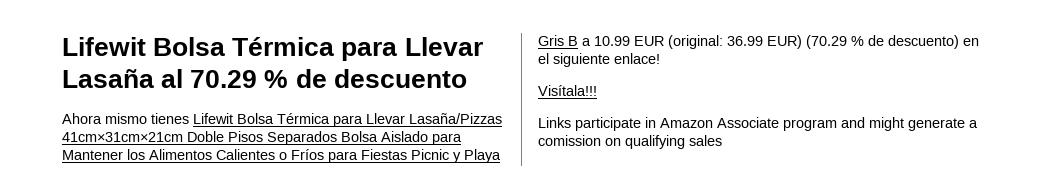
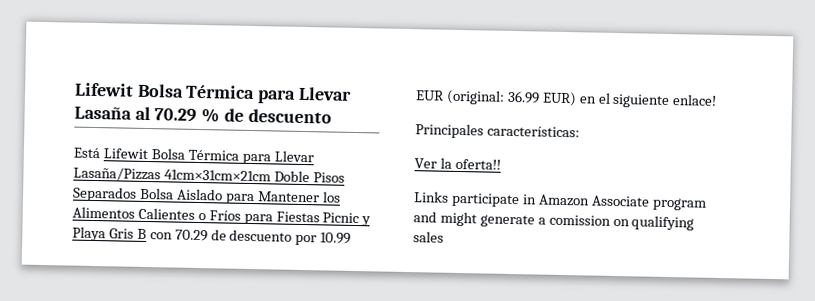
- Ahora mismo tienes Lifewit Bolsa Térmica para Llevar Lasaña/Pizzas 41cm×31cm×21cm Doble Pisos Separados Bolsa Aislado para Mantener los Alimentos Calientes o Fríos para Fiestas Picnic y Playa Gris B a 10.99 EUR (original: 36.99 EUR) (70.29 % de descuento) en el siguiente enlace!
+ Está Lifewit Bolsa Térmica para Llevar Lasaña/Pizzas 41cm×31cm×21cm Doble Pisos Separados Bolsa Aislado para Mantener los Alimentos Calientes o Fríos para Fiestas Picnic y Playa Gris B con 70.29 de descuento por 10.99 EUR (original: 36.99 EUR) en el siguiente enlace!
- Visítala!!!
+ Principales características:
+ Ver la oferta!!

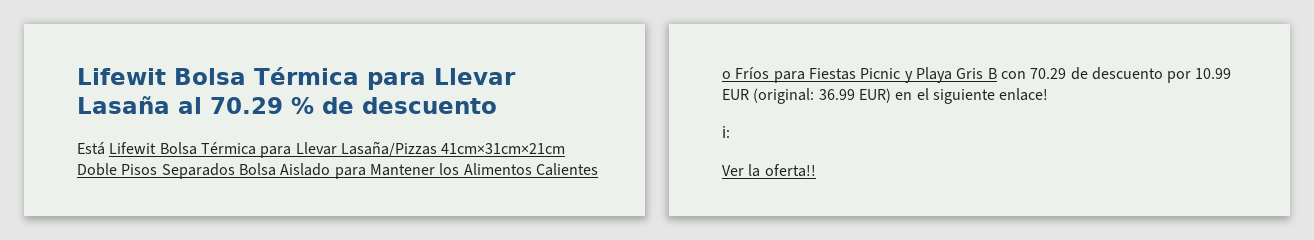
- Principales características:
+ ℹ:
- Links participate in Amazon Associate program and might generate a comission on qualifying sales

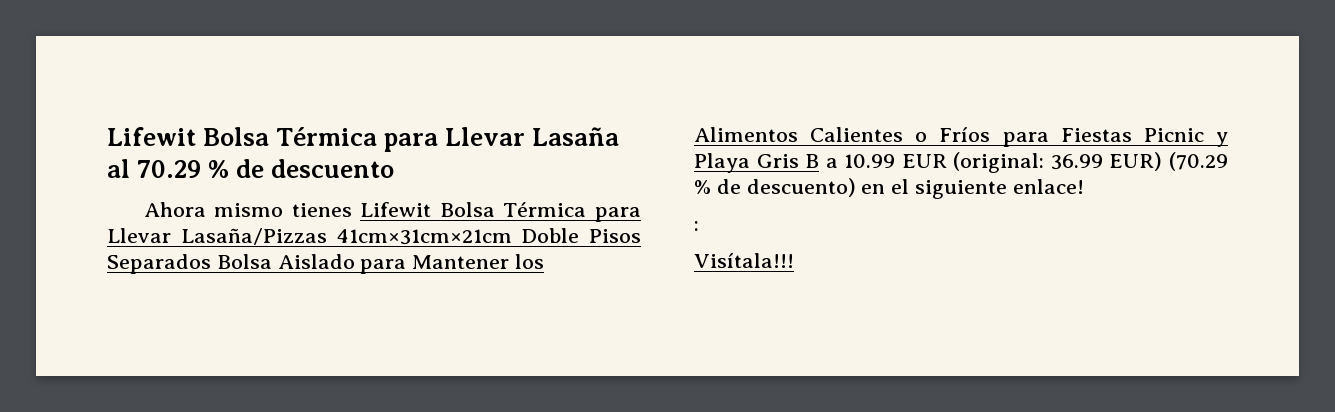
- Está Lifewit Bolsa Térmica para Llevar Lasaña/Pizzas 41cm×31cm×21cm Doble Pisos Separados Bolsa Aislado para Mantener los Alimentos Calientes o Fríos para Fiestas Picnic y Playa Gris B con 70.29 de descuento por 10.99 EUR (original: 36.99 EUR) en el siguiente enlace!
+ Ahora mismo tienes Lifewit Bolsa Térmica para Llevar Lasaña/Pizzas 41cm×31cm×21cm Doble Pisos Separados Bolsa Aislado para Mantener los Alimentos Calientes o Fríos para Fiestas Picnic y Playa Gris B a 10.99 EUR (original: 36.99 EUR) (70.29 % de descuento) en el siguiente enlace!
- ℹ:
- Ver la oferta!!
+ :
+ Visítala!!!

